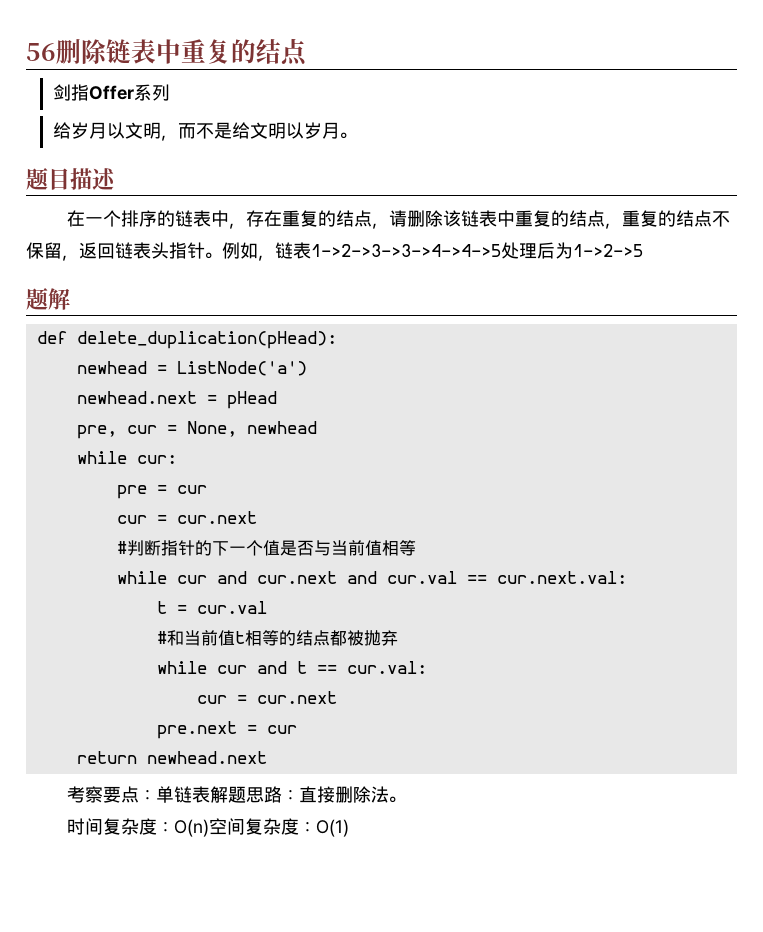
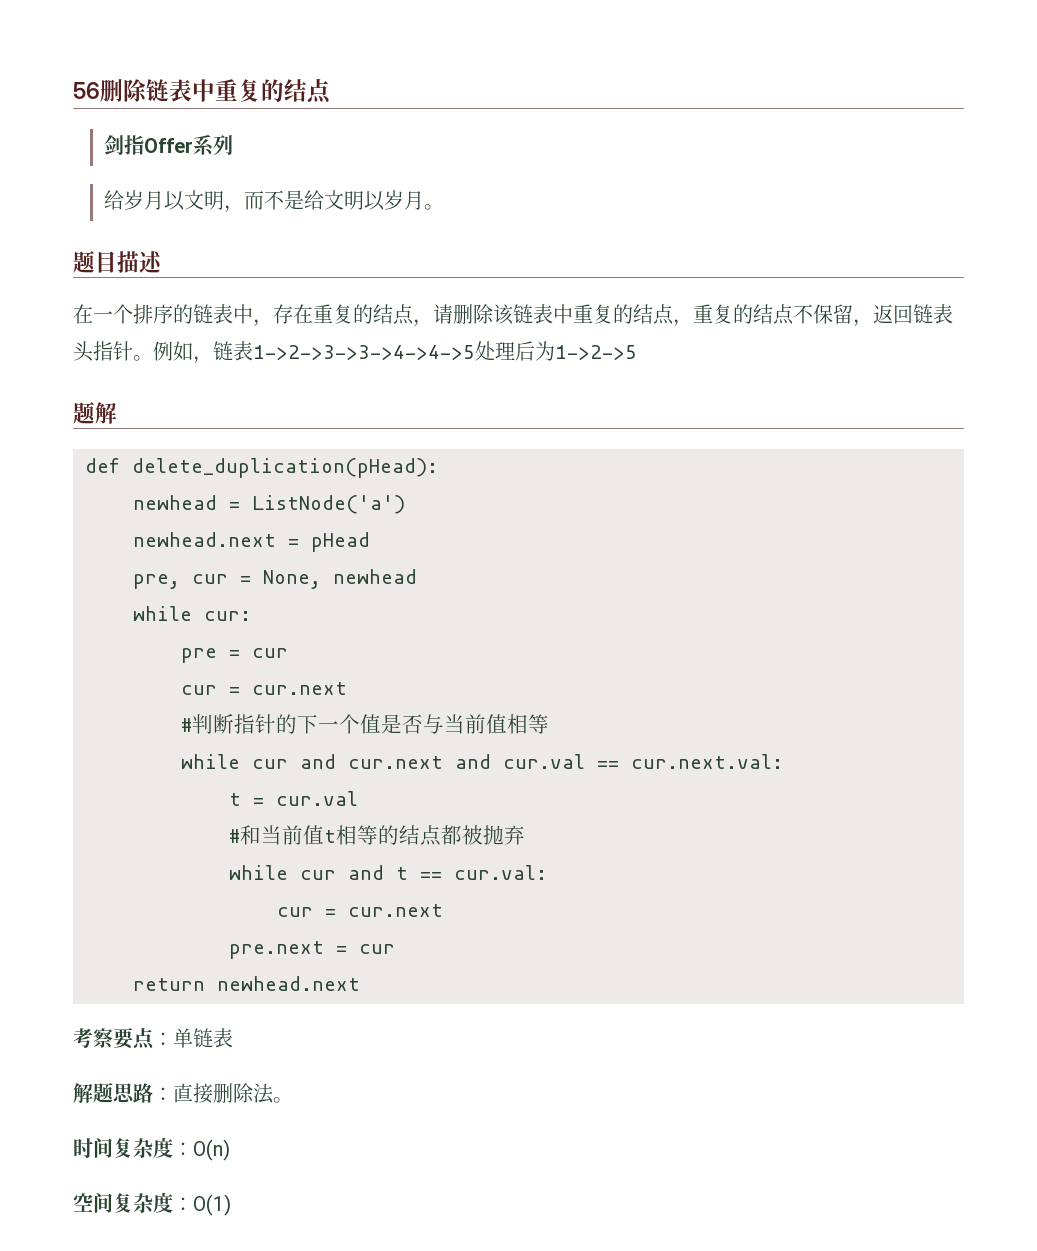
- 考察要点：单链表解题思路：直接删除法。
+ 考察要点：单链表
+ 解题思路：直接删除法。
- 时间复杂度：O(n)空间复杂度：O(1)
+ 时间复杂度：O(n)
+ 空间复杂度：O(1)

